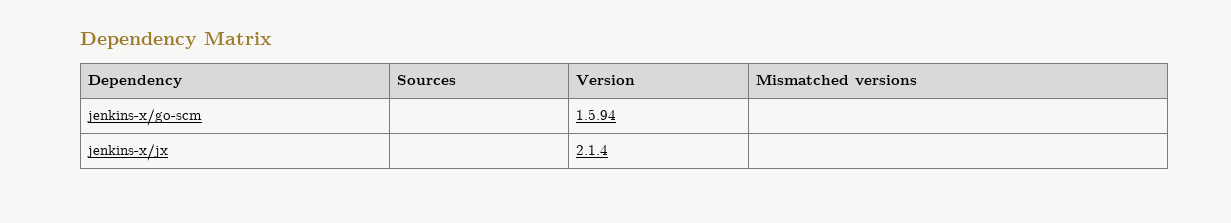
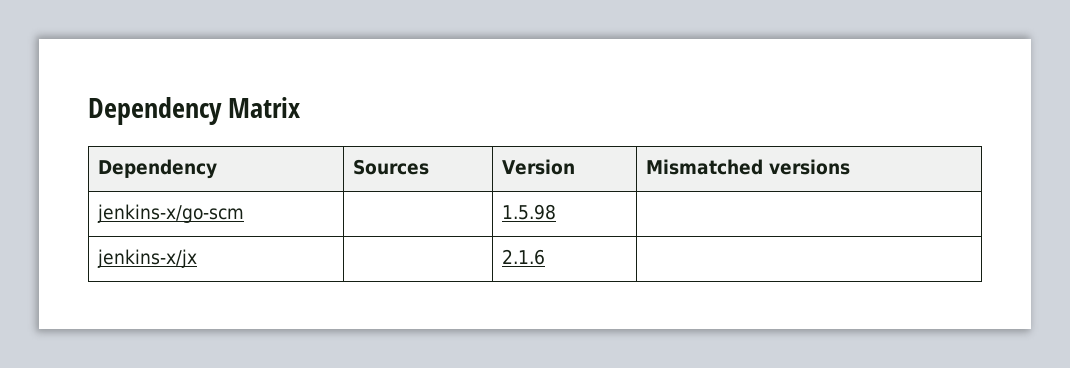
- jenkins-x/go-scm | | 1.5.94 |
+ jenkins-x/go-scm | | 1.5.98 |
- jenkins-x/jx | | 2.1.4 |
+ jenkins-x/jx | | 2.1.6 |

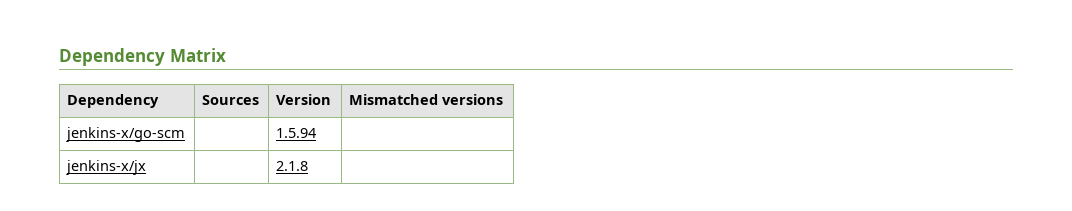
- jenkins-x/go-scm | | 1.5.98 |
+ jenkins-x/go-scm | | 1.5.94 |
- jenkins-x/jx | | 2.1.6 |
+ jenkins-x/jx | | 2.1.8 |

